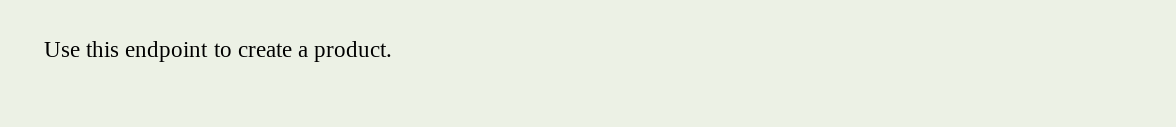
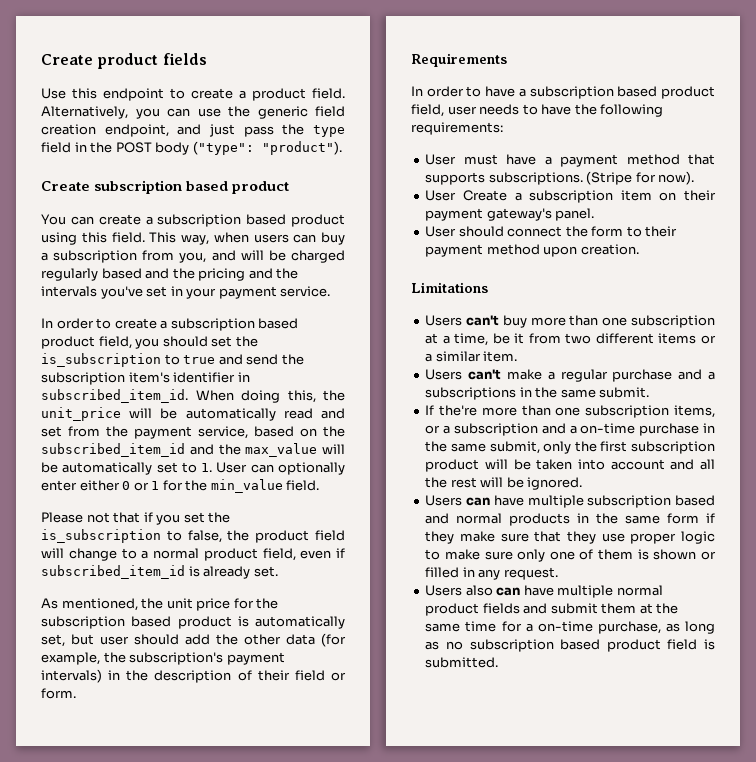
+ Create product fields
- Use this endpoint to create a product.
+ Use this endpoint to create a product field. Alternatively, you can use the generic field creation endpoint, and just pass the type field in the POST body ("type": "product").
+ Create subscription based product
+ You can create a subscription based product using this field. This way, when users can buy a subscription from you, and will be charged regularly based and the pricing and the intervals you've set in your payment service.
+ In order to create a subscription based product field, you should set the is_subscription to true and send the subscription item's identifier in subscribed_item_id. When doing this, the unit_price will be automatically read and set from the payment service, based on the subscribed_item_id and the max_value will be automatically set to 1. User can optionally enter either 0 or 1 for the min_value field.
+ Please not that if you set the is_subscription to false, the product field will change to a normal product field, even if subscribed_item_id is already set.
+ As mentioned, the unit price for the subscription based product is automatically set, but user should add the other data (for example, the subscription's payment intervals) in the description of their field or form.
+ Requirements
+ In order to have a subscription based product field, user needs to have the following requirements:
+ User must have a payment method that supports subscriptions. (Stripe for now).
+ User Create a subscription item on their payment gateway's panel.
+ User should connect the form to their payment method upon creation.
+ Limitations
+ Users can't buy more than one subscription at a time, be it from two different items or a similar item.
+ Users can't make a regular purchase and a subscriptions in the same submit.
+ If the're more than one subscription items, or a subscription and a on-time purchase in the same submit, only the first subscription product will be taken into account and all the rest will be ignored.
+ Users can have multiple subscription based and normal products in the same form if they make sure that they use proper logic to make sure only one of them is shown or filled in any request.
+ Users also can have multiple normal product fields and submit them at the same time for a on-time purchase, as long as no subscription based product field is submitted.

